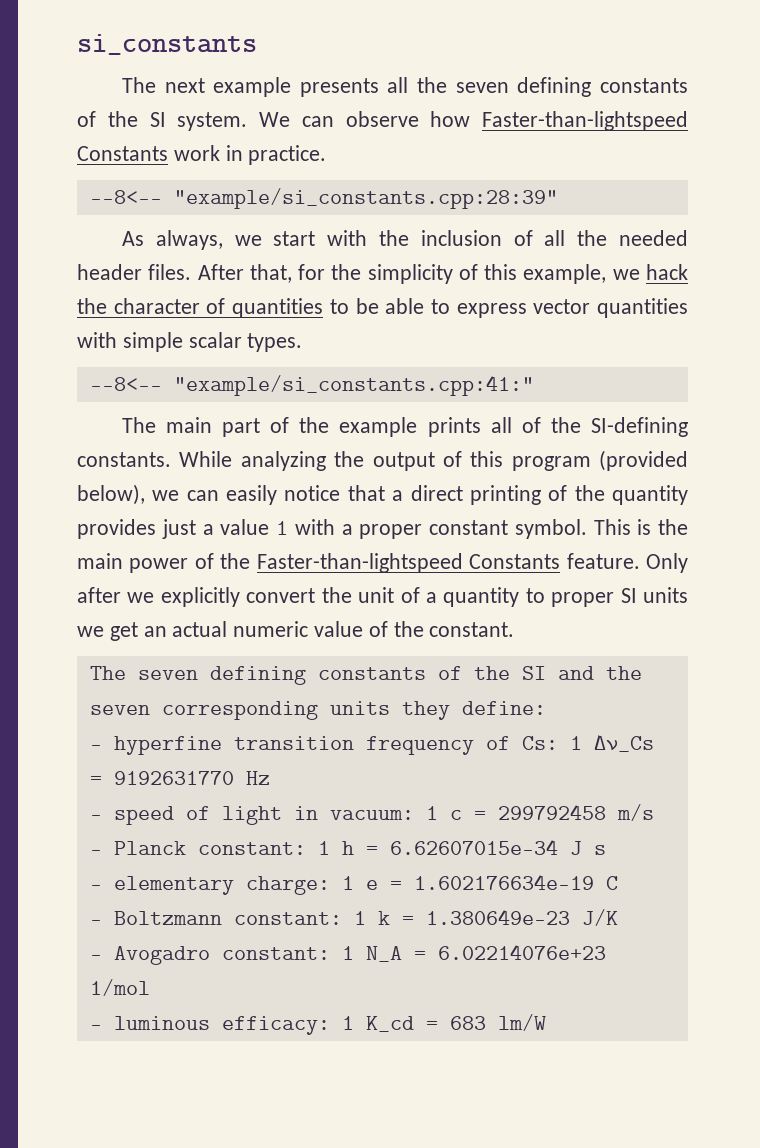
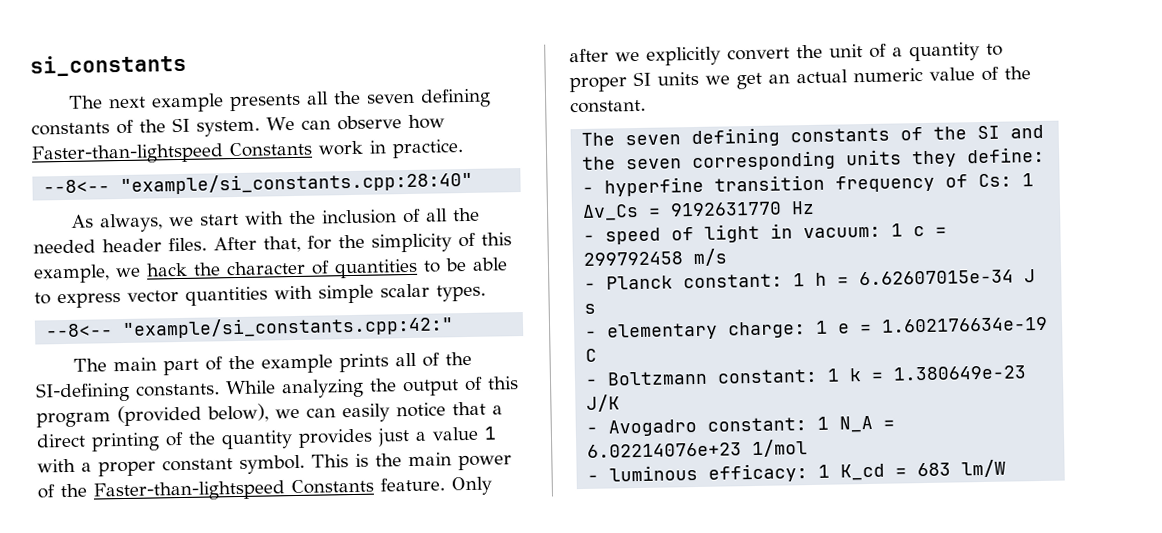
- --8<-- "example/si_constants.cpp:28:39"
+ --8<-- "example/si_constants.cpp:28:40"
- --8<-- "example/si_constants.cpp:41:"
+ --8<-- "example/si_constants.cpp:42:"

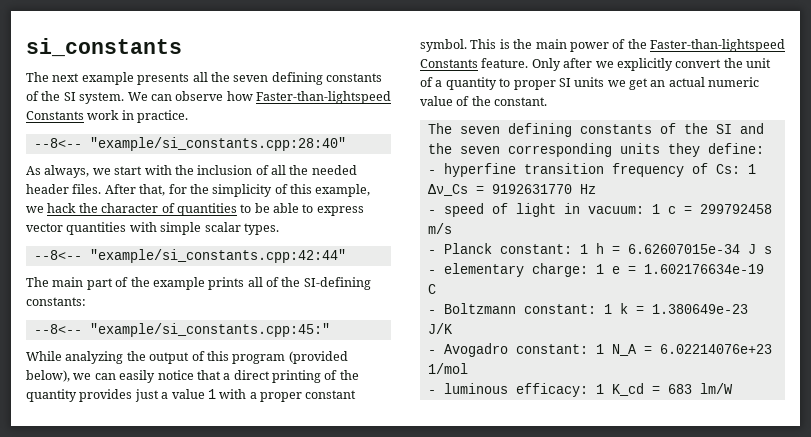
- --8<-- "example/si_constants.cpp:42:"
+ --8<-- "example/si_constants.cpp:42:44"
- The main part of the example prints all of the SI-defining constants. While analyzing the output of this program (provided below), we can easily notice that a direct printing of the quantity provides just a value 1 with a proper constant symbol.
+ The main part of the example prints all of the SI-defining constants:
+ --8<-- "example/si_constants.cpp:45:"
+ While analyzing the output of this program (provided below), we can easily notice that a direct printing of the quantity provides just a value 1 with a proper constant symbol.

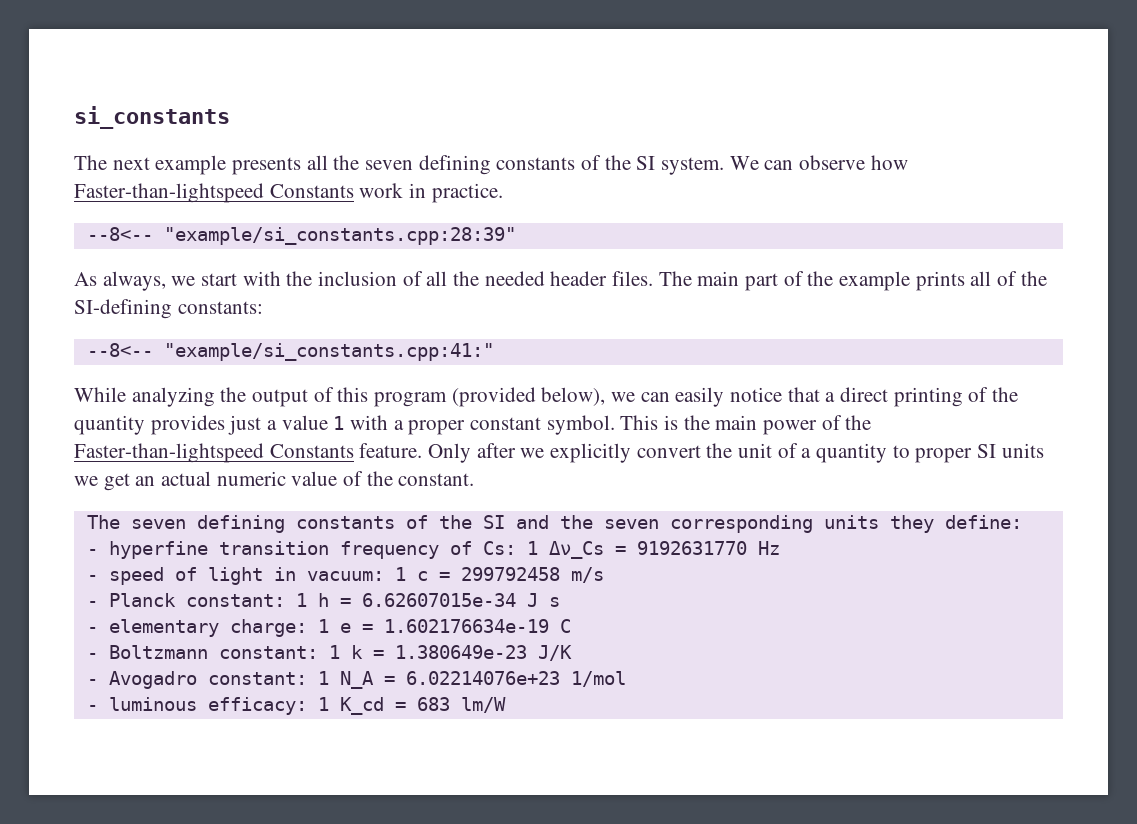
- --8<-- "example/si_constants.cpp:28:40"
+ --8<-- "example/si_constants.cpp:28:39"
- As always, we start with the inclusion of all the needed header files. After that, for the simplicity of this example, we hack the character of quantities to be able to express vector quantities with simple scalar types.
- --8<-- "example/si_constants.cpp:42:44"
- The main part of the example prints all of the SI-defining constants:
+ As always, we start with the inclusion of all the needed header files. The main part of the example prints all of the SI-defining constants:
- --8<-- "example/si_constants.cpp:45:"
+ --8<-- "example/si_constants.cpp:41:"

